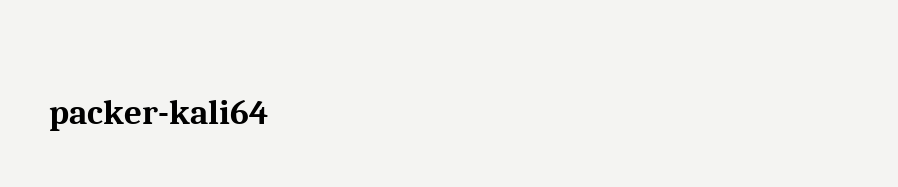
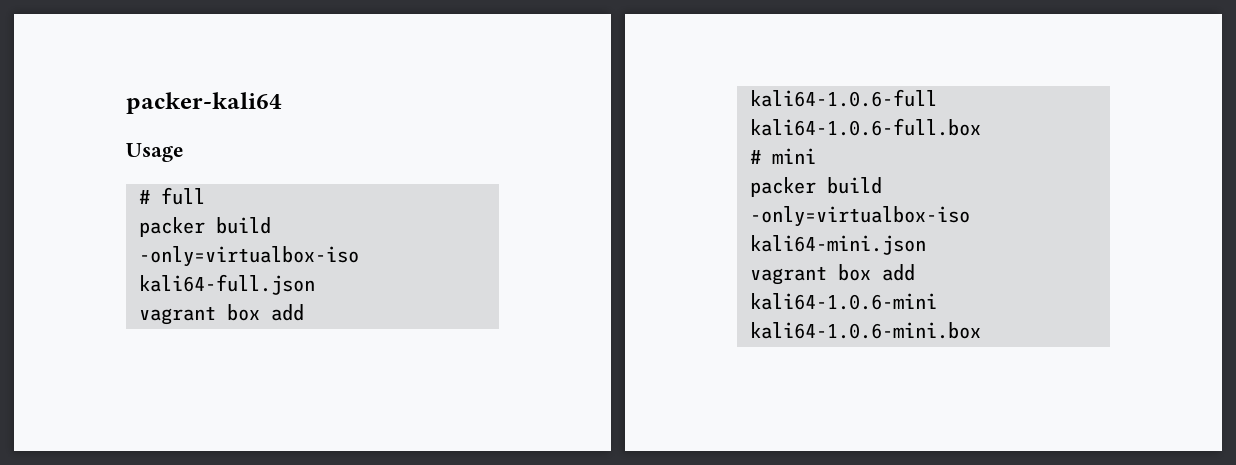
+ Usage
+ # full
+ packer build -only=virtualbox-iso kali64-full.json
+ vagrant box add kali64-1.0.6-full kali64-1.0.6-full.box
+ # mini
+ packer build -only=virtualbox-iso kali64-mini.json
+ vagrant box add kali64-1.0.6-mini kali64-1.0.6-mini.box

